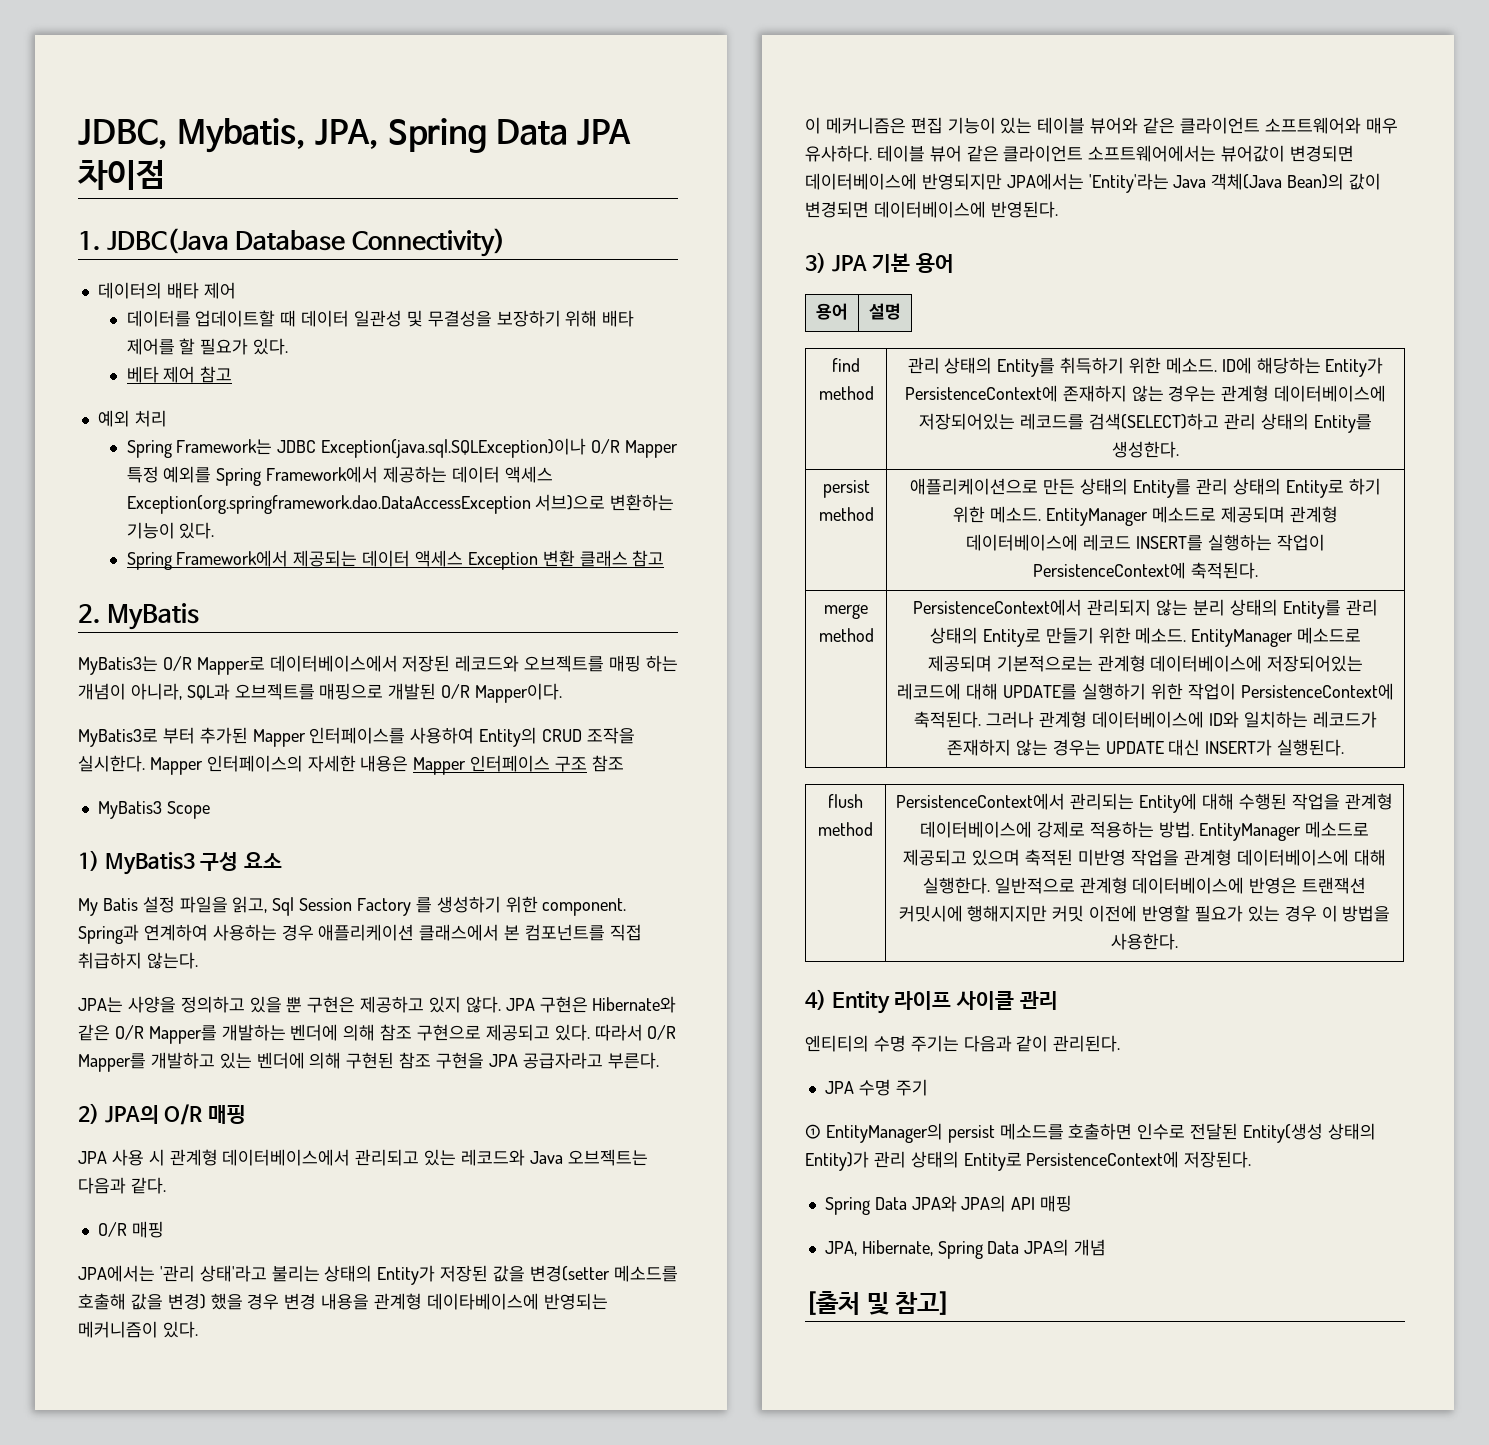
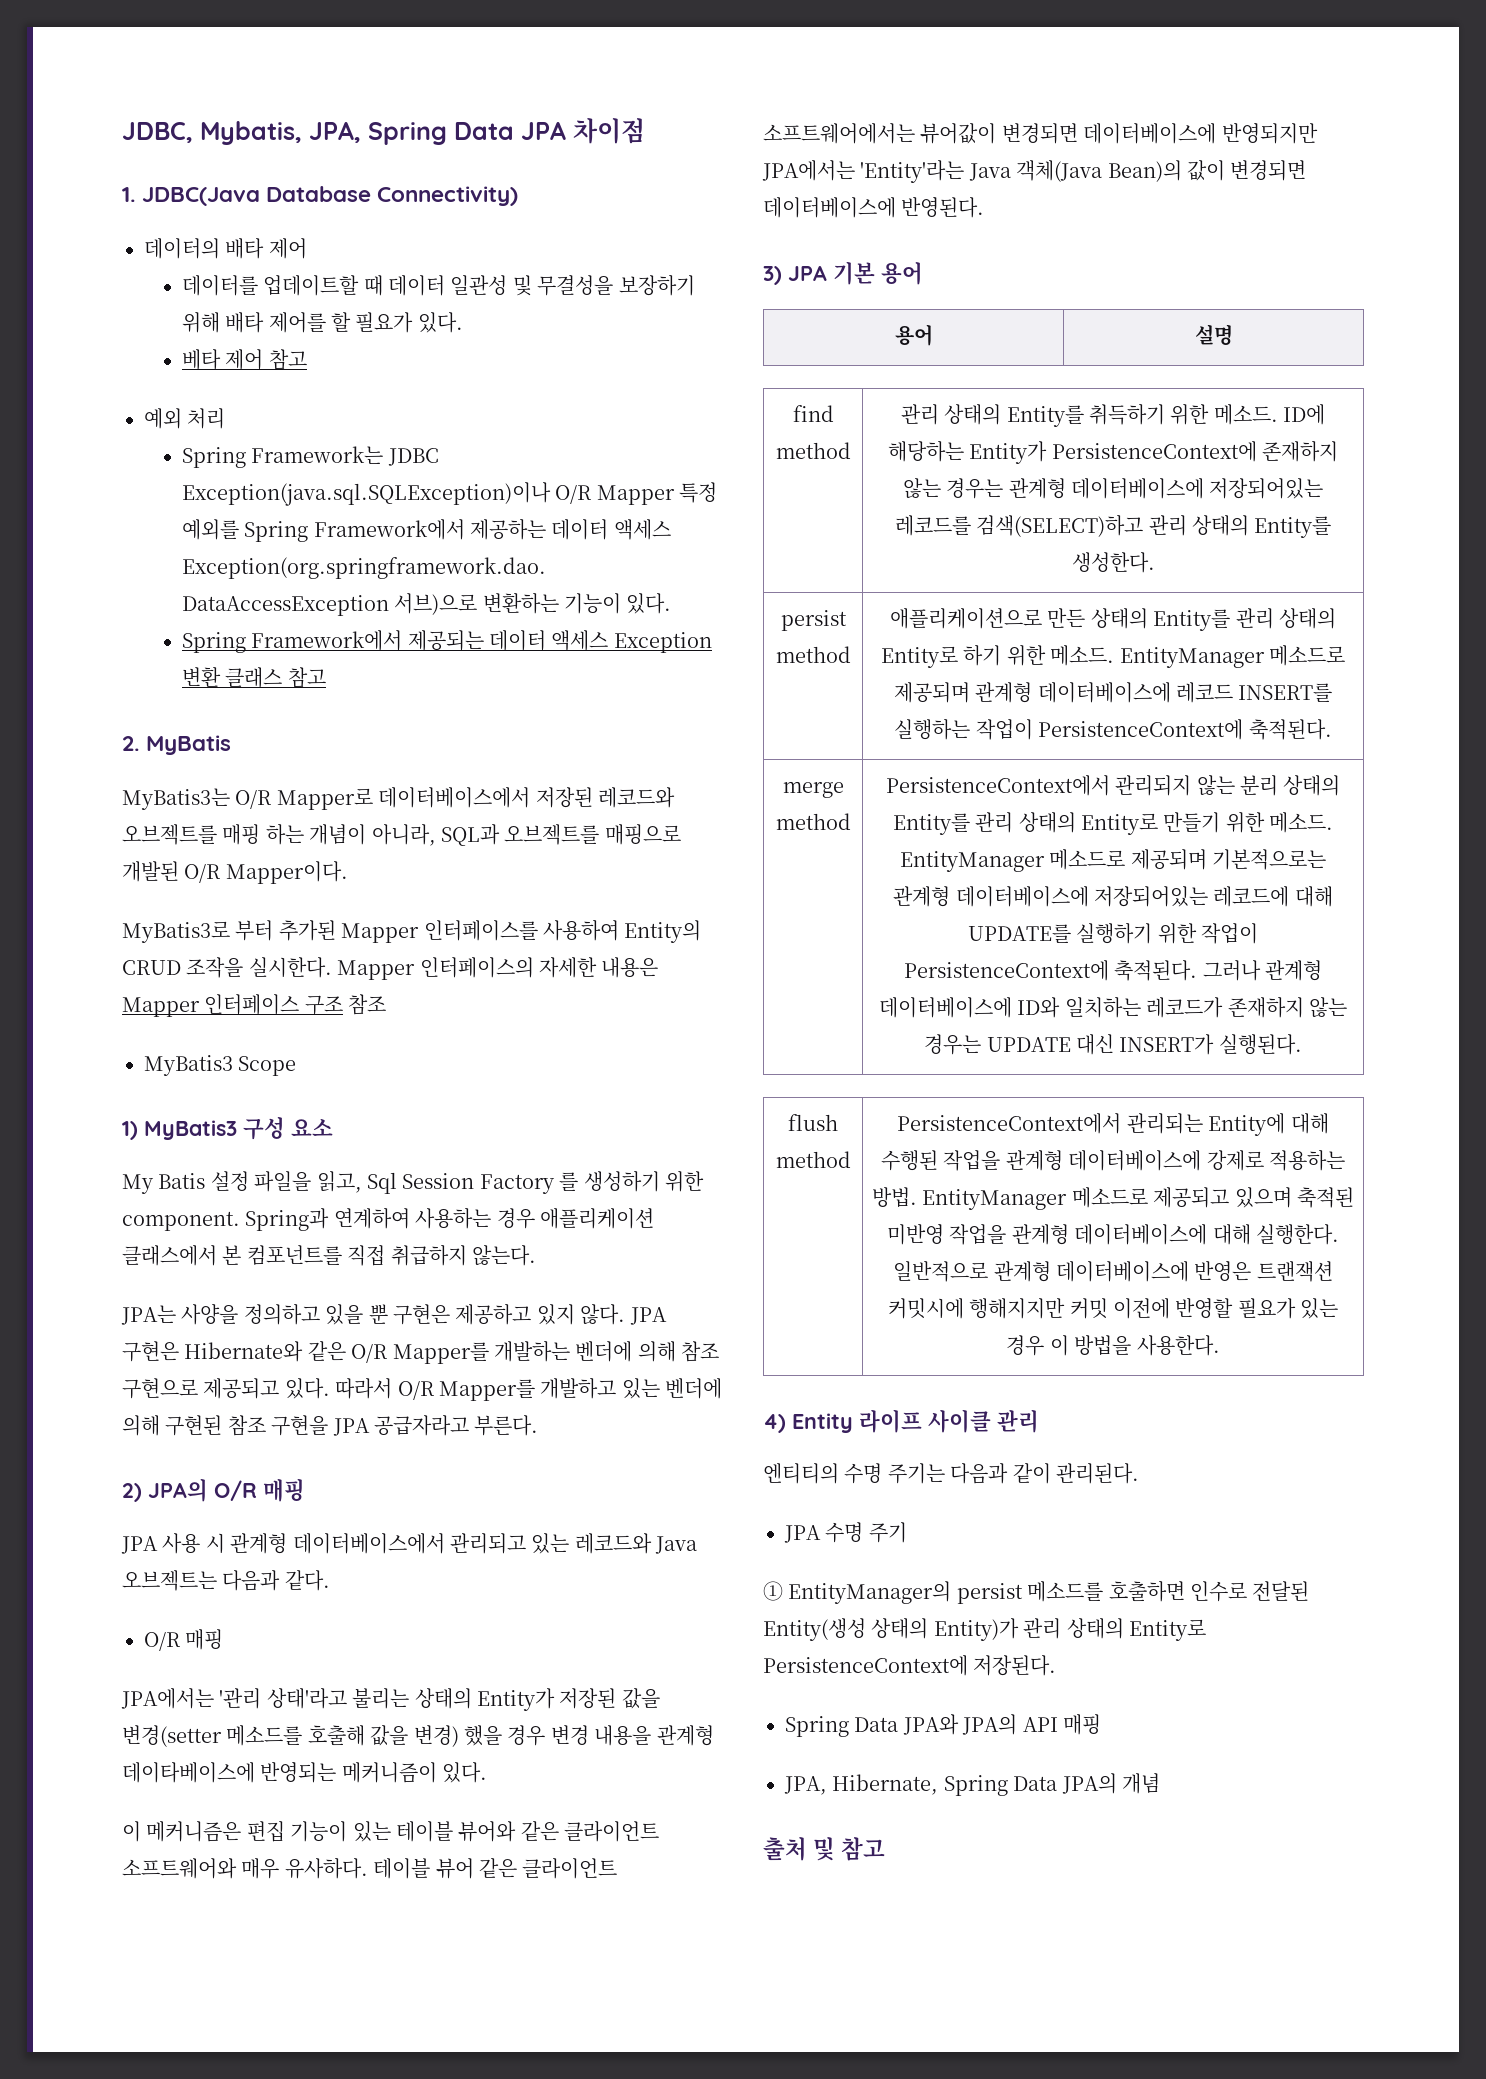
- [출처 및 참고]
+ 출처 및 참고

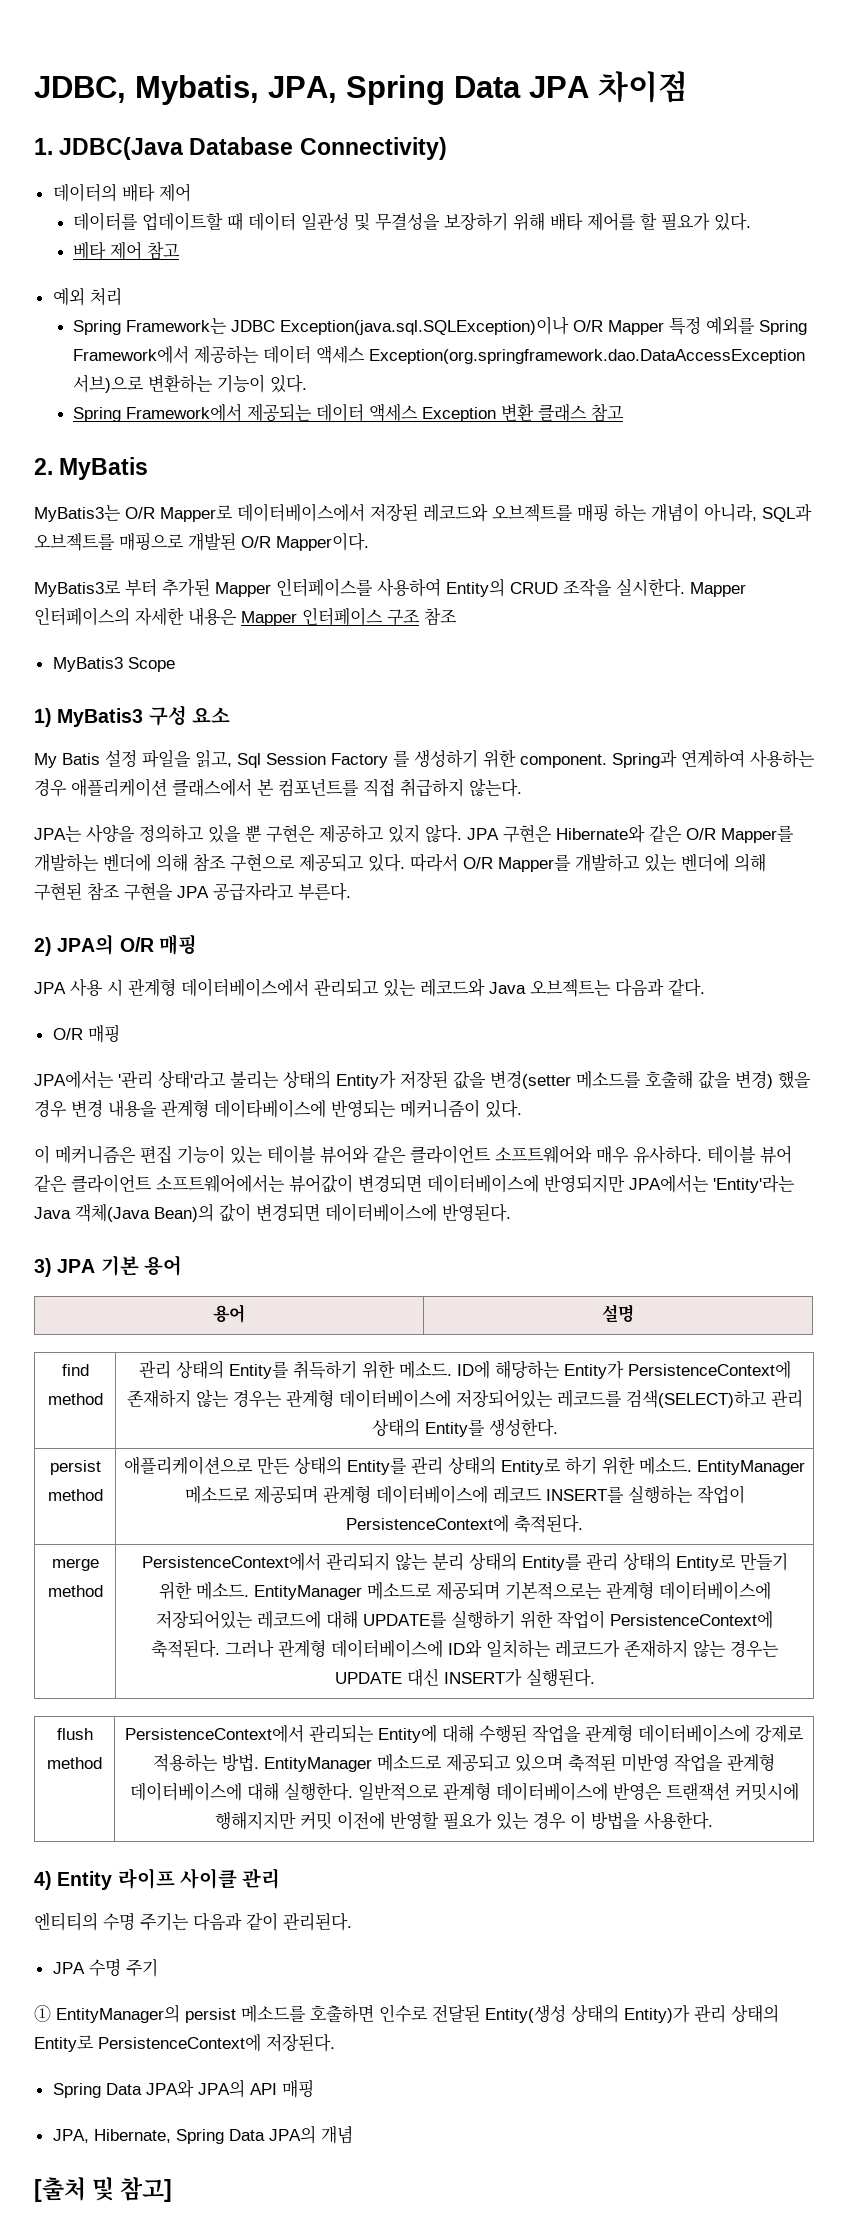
- 출처 및 참고
+ [출처 및 참고]

